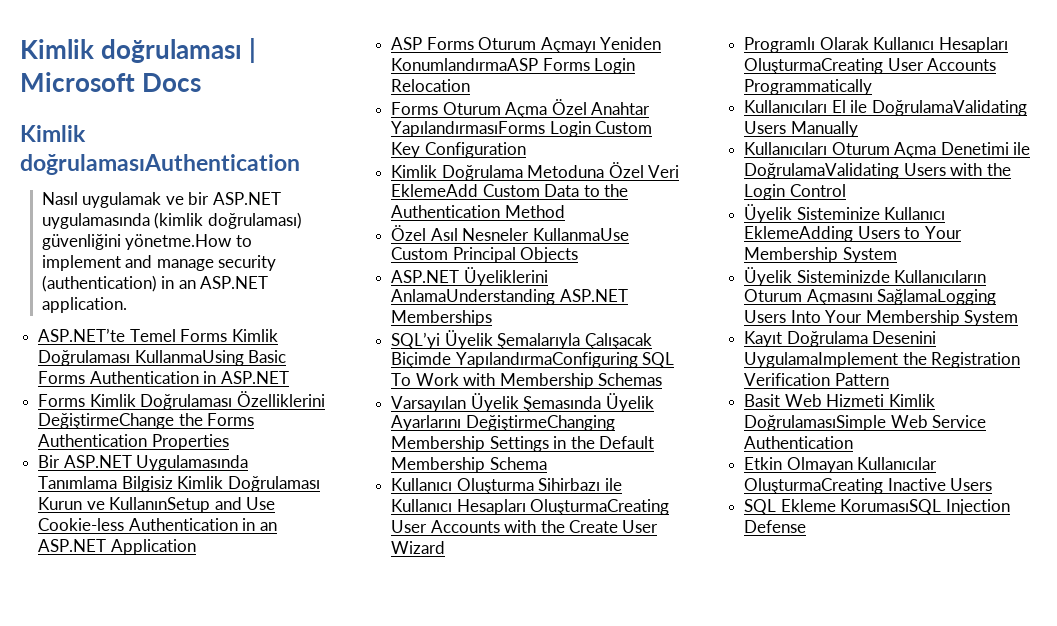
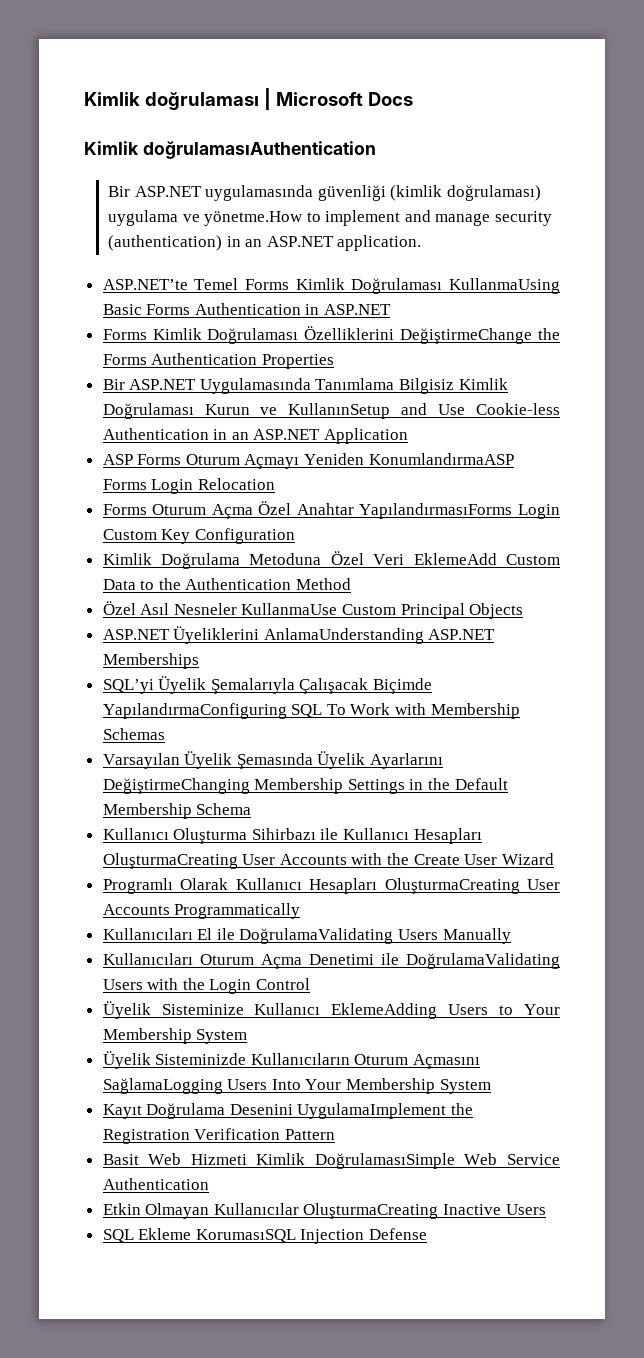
- Nasıl uygulamak ve bir ASP.NET uygulamasında (kimlik doğrulaması) güvenliğini yönetme.How to implement and manage security (authentication) in an ASP.NET application.
+ Bir ASP.NET uygulamasında güvenliği (kimlik doğrulaması) uygulama ve yönetme.How to implement and manage security (authentication) in an ASP.NET application.

